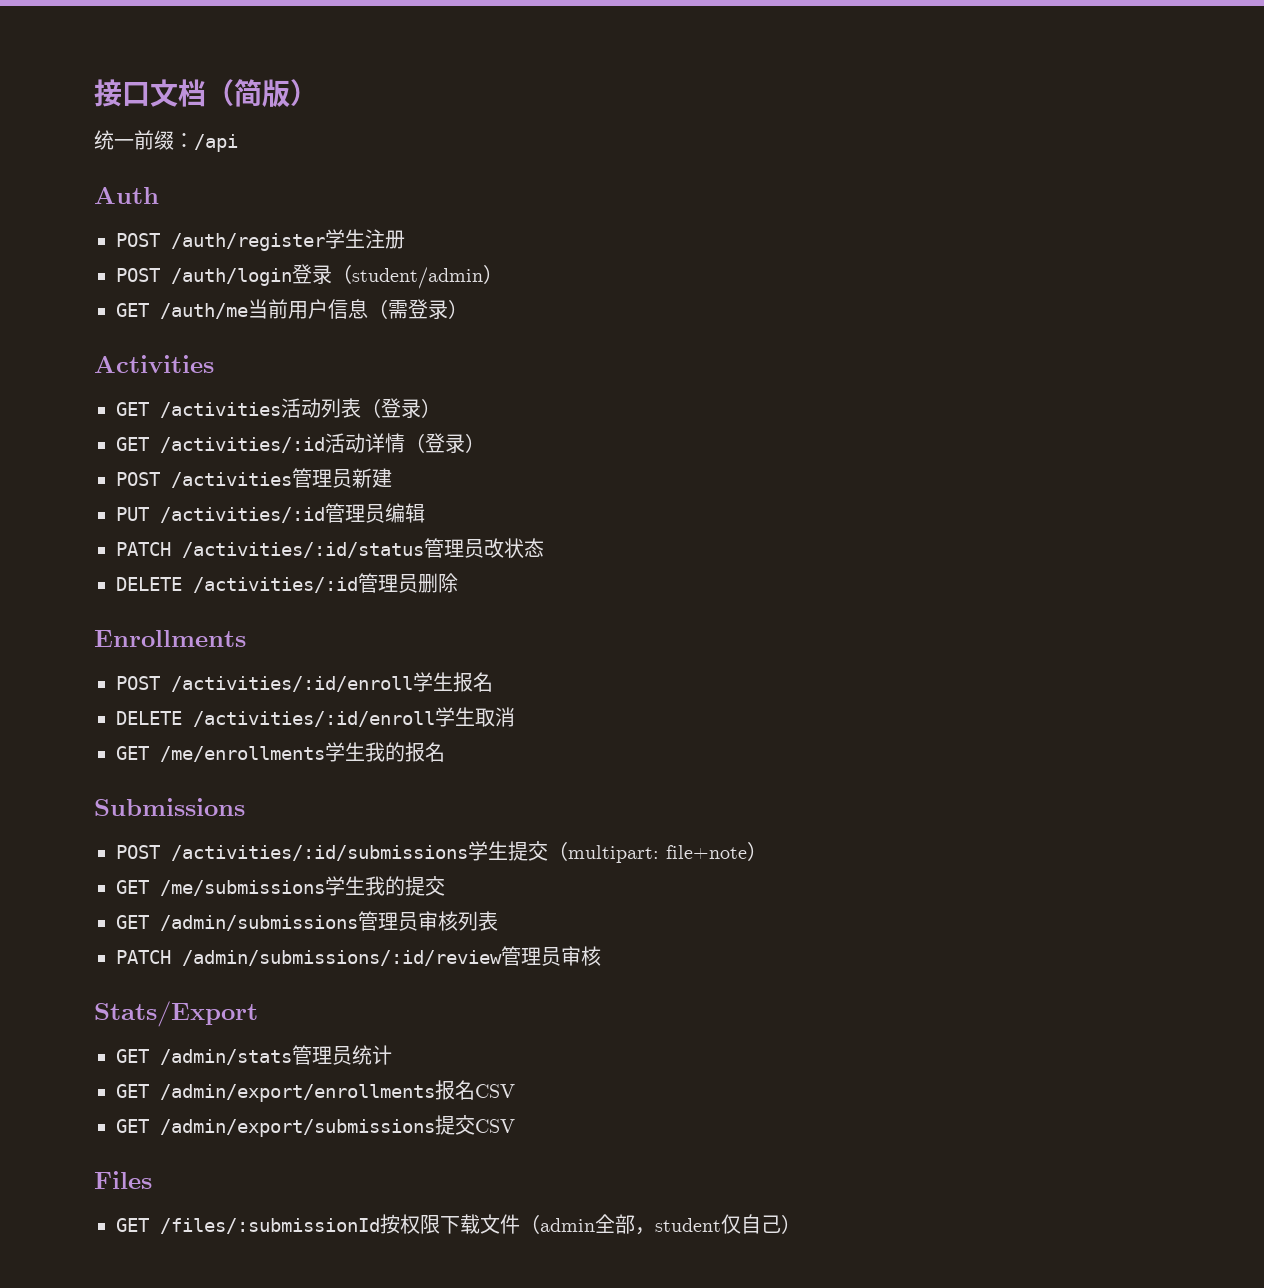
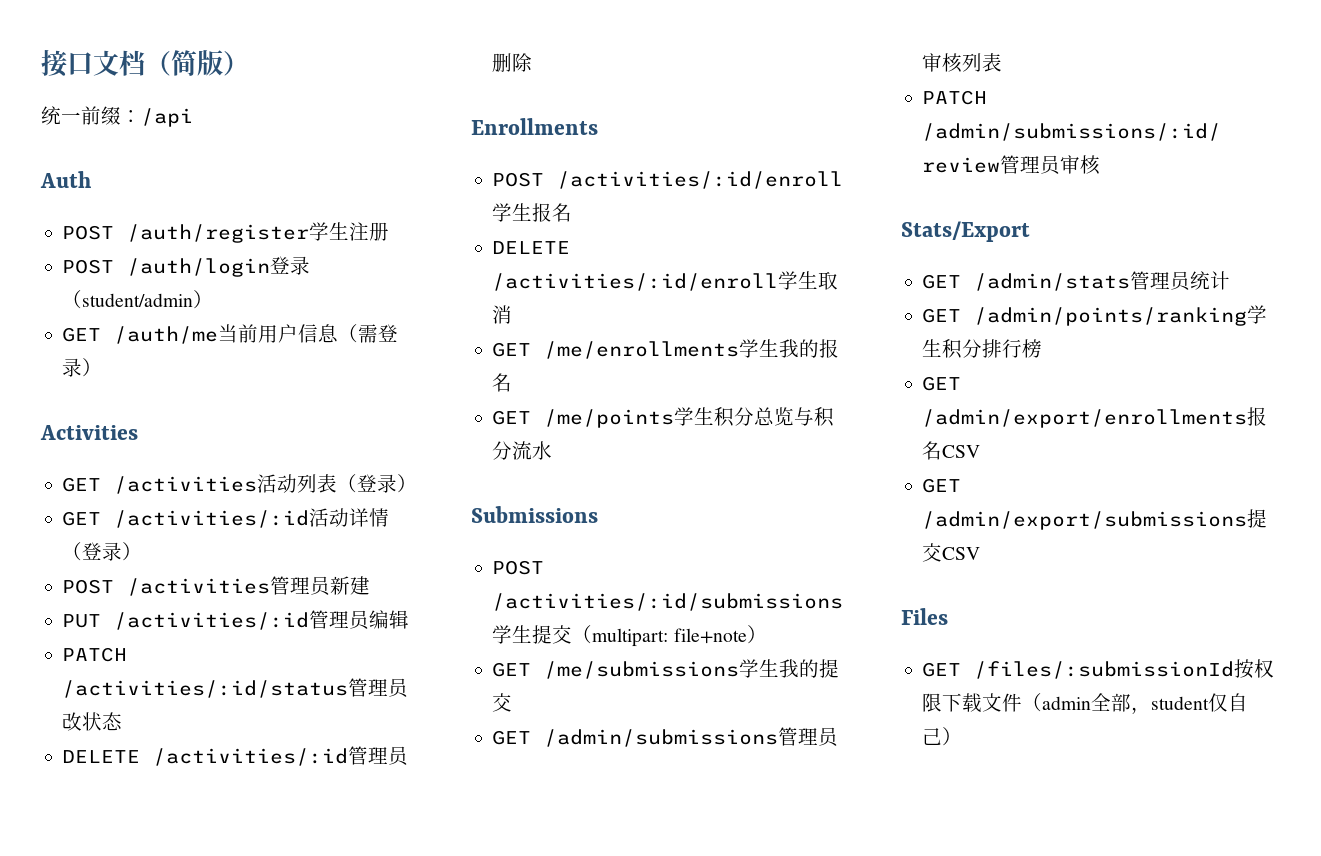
+ GET /me/points学生积分总览与积分流水
+ GET /admin/points/ranking学生积分排行榜

